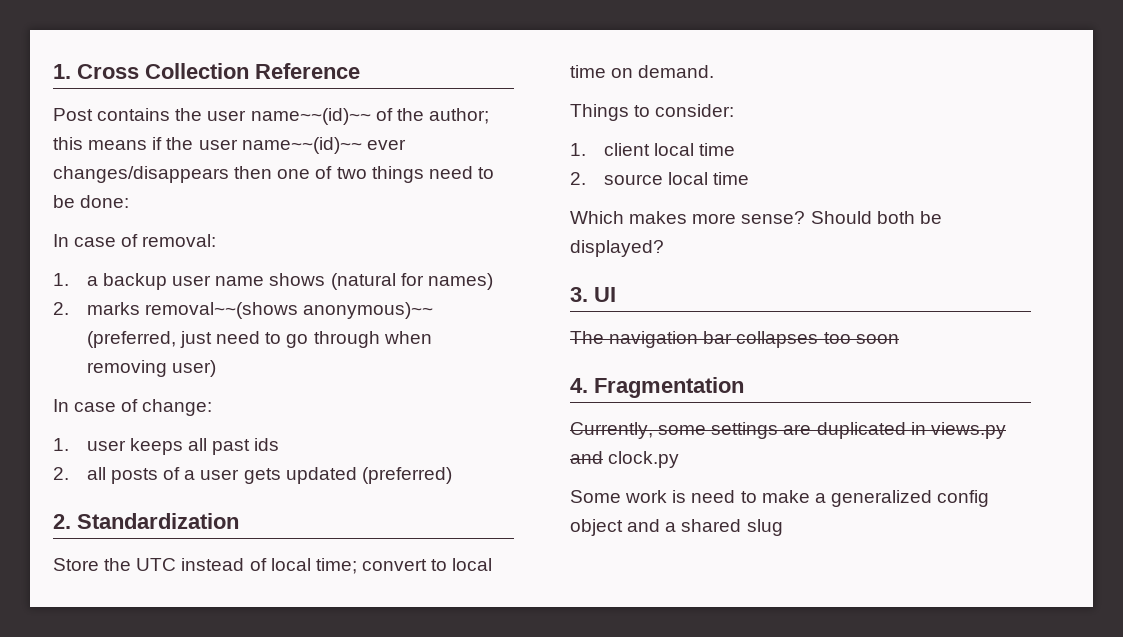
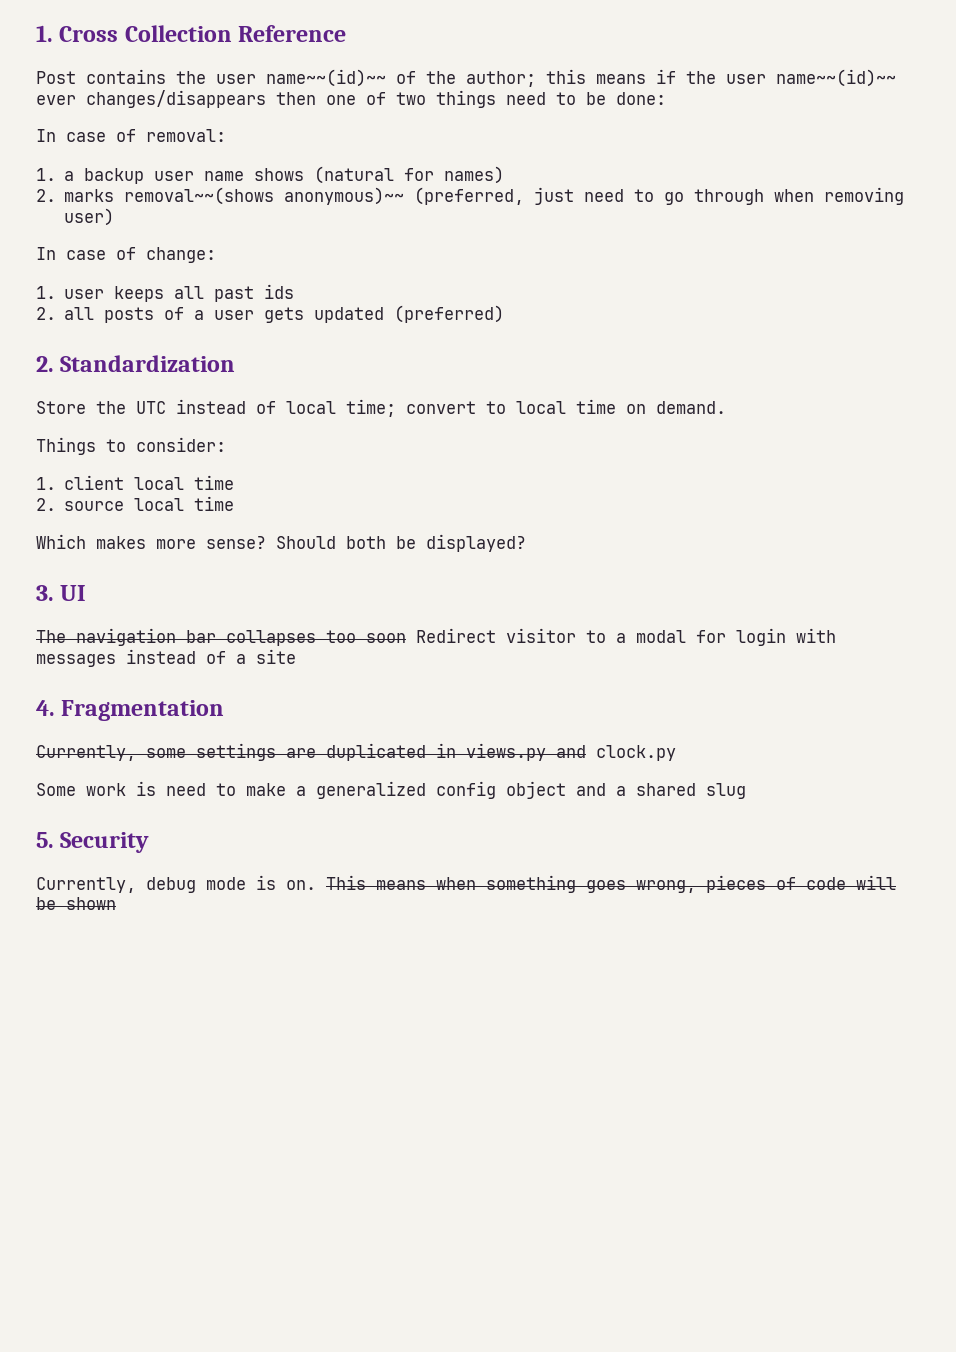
- The navigation bar collapses too soon
+ The navigation bar collapses too soon Redirect visitor to a modal for login with messages instead of a site
+ 5. Security
+ Currently, debug mode is on. This means when something goes wrong, pieces of code will be shown

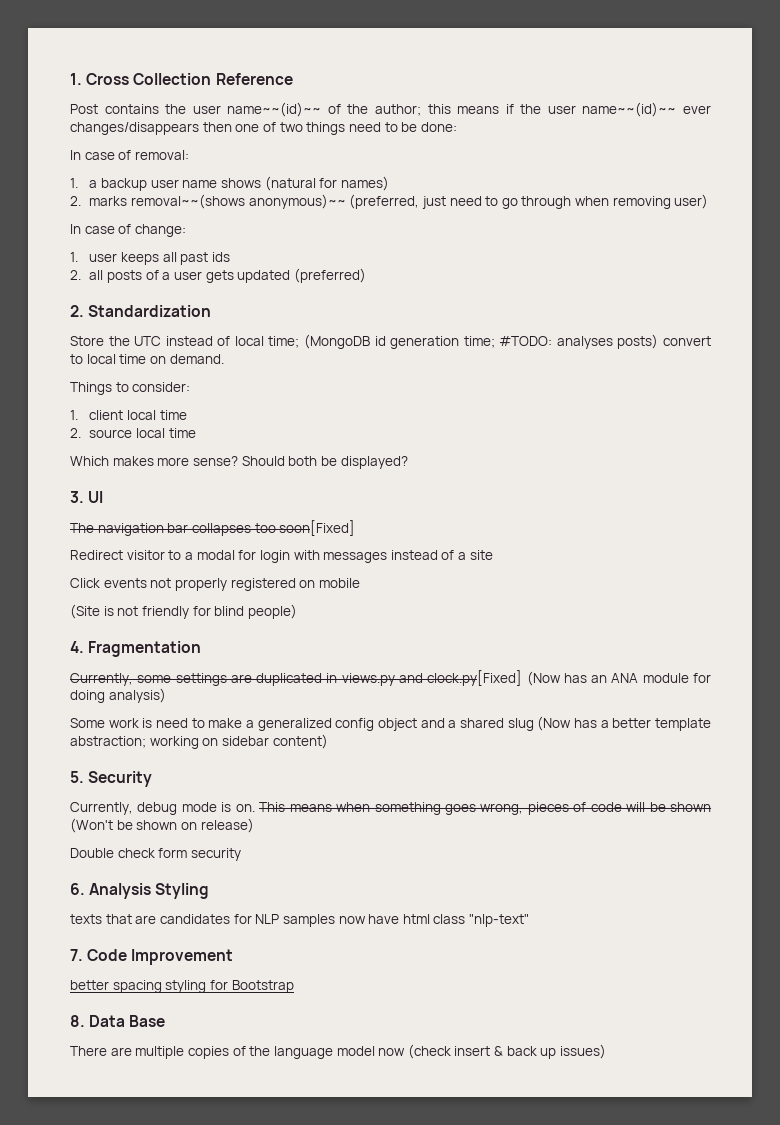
- Store the UTC instead of local time; convert to local time on demand.
+ Store the UTC instead of local time; (MongoDB id generation time; #TODO: analyses posts) convert to local time on demand.
- The navigation bar collapses too soon Redirect visitor to a modal for login with messages instead of a site
+ The navigation bar collapses too soon[Fixed]
+ Redirect visitor to a modal for login with messages instead of a site
+ Click events not properly registered on mobile
+ (Site is not friendly for blind people)
- Currently, some settings are duplicated in views.py and clock.py
+ Currently, some settings are duplicated in views.py and clock.py[Fixed] (Now has an ANA module for doing analysis)
- Some work is need to make a generalized config object and a shared slug
+ Some work is need to make a generalized config object and a shared slug (Now has a better template abstraction; working on sidebar content)
- This means when something goes wrong, pieces of code will be shown
+ This means when something goes wrong, pieces of code will be shown (Won't be shown on release)
+ Double check form security
+ 6. Analysis Styling
+ texts that are candidates for NLP samples now have html class "nlp-text"
+ 7. Code Improvement
+ better spacing styling for Bootstrap
+ 8. Data Base
+ There are multiple copies of the language model now (check insert & back up issues)

